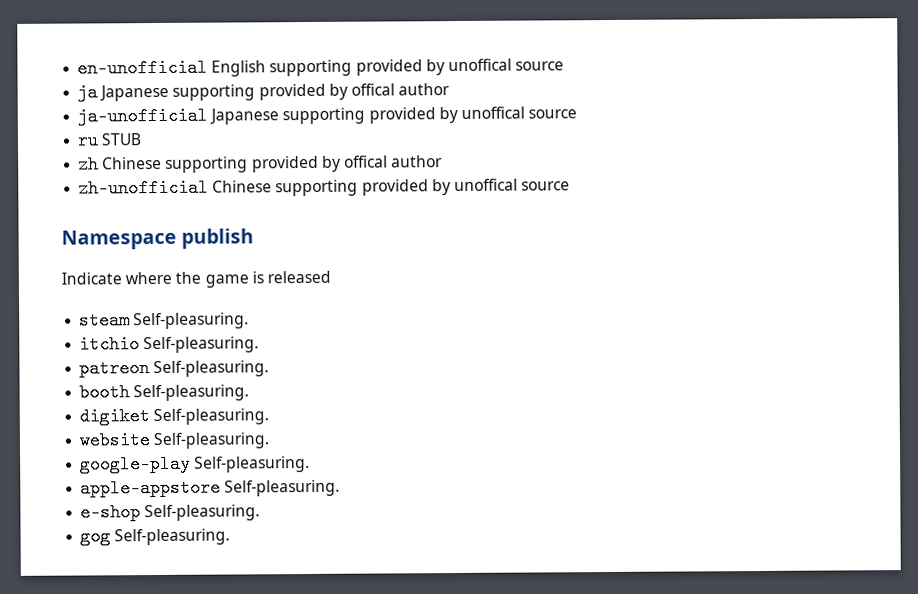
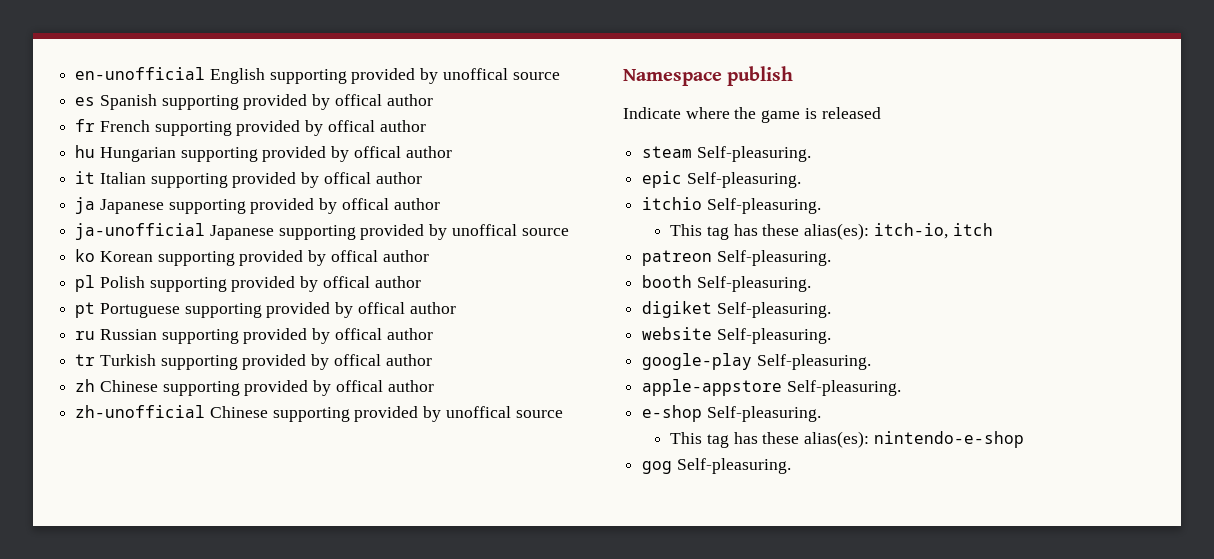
+ es Spanish supporting provided by offical author
+ fr French supporting provided by offical author
+ hu Hungarian supporting provided by offical author
+ it Italian supporting provided by offical author
- ru STUB
+ ko Korean supporting provided by offical author
+ pl Polish supporting provided by offical author
+ pt Portuguese supporting provided by offical author
+ ru Russian supporting provided by offical author
+ tr Turkish supporting provided by offical author
+ epic Self-pleasuring.
+ This tag has these alias(es): itch-io, itch
+ This tag has these alias(es): nintendo-e-shop

